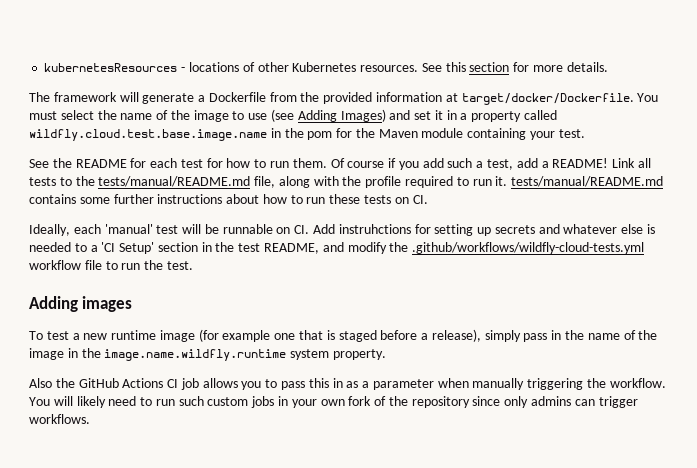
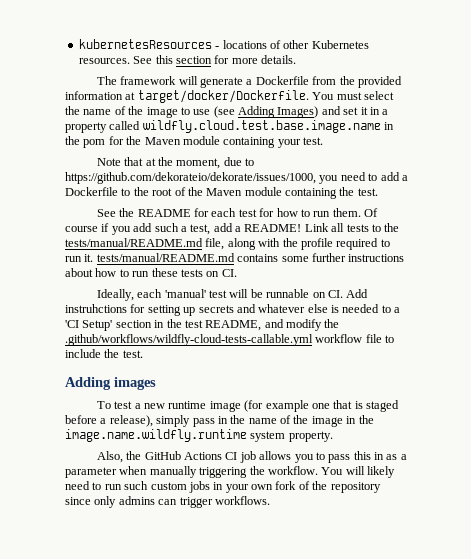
+ Note that at the moment, due to https://github.com/dekorateio/dekorate/issues/1000, you need to add a Dockerfile to the root of the Maven module containing the test.
- Ideally, each 'manual' test will be runnable on CI. Add instruhctions for setting up secrets and whatever else is needed to a 'CI Setup' section in the test README, and modify the .github/workflows/wildfly-cloud-tests.yml workflow file to run the test.
+ Ideally, each 'manual' test will be runnable on CI. Add instruhctions for setting up secrets and whatever else is needed to a 'CI Setup' section in the test README, and modify the .github/workflows/wildfly-cloud-tests-callable.yml workflow file to include the test.
- Also the GitHub Actions CI job allows you to pass this in as a parameter when manually triggering the workflow.
+ Also, the GitHub Actions CI job allows you to pass this in as a parameter when manually triggering the workflow.

